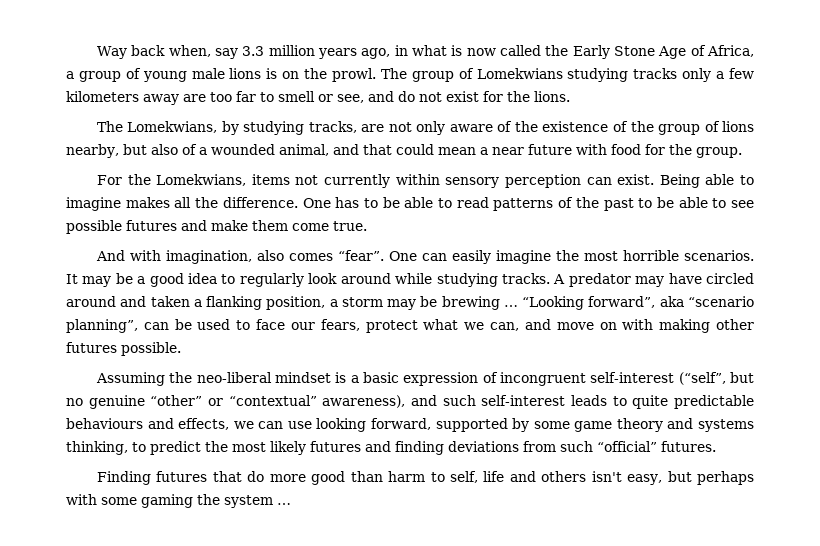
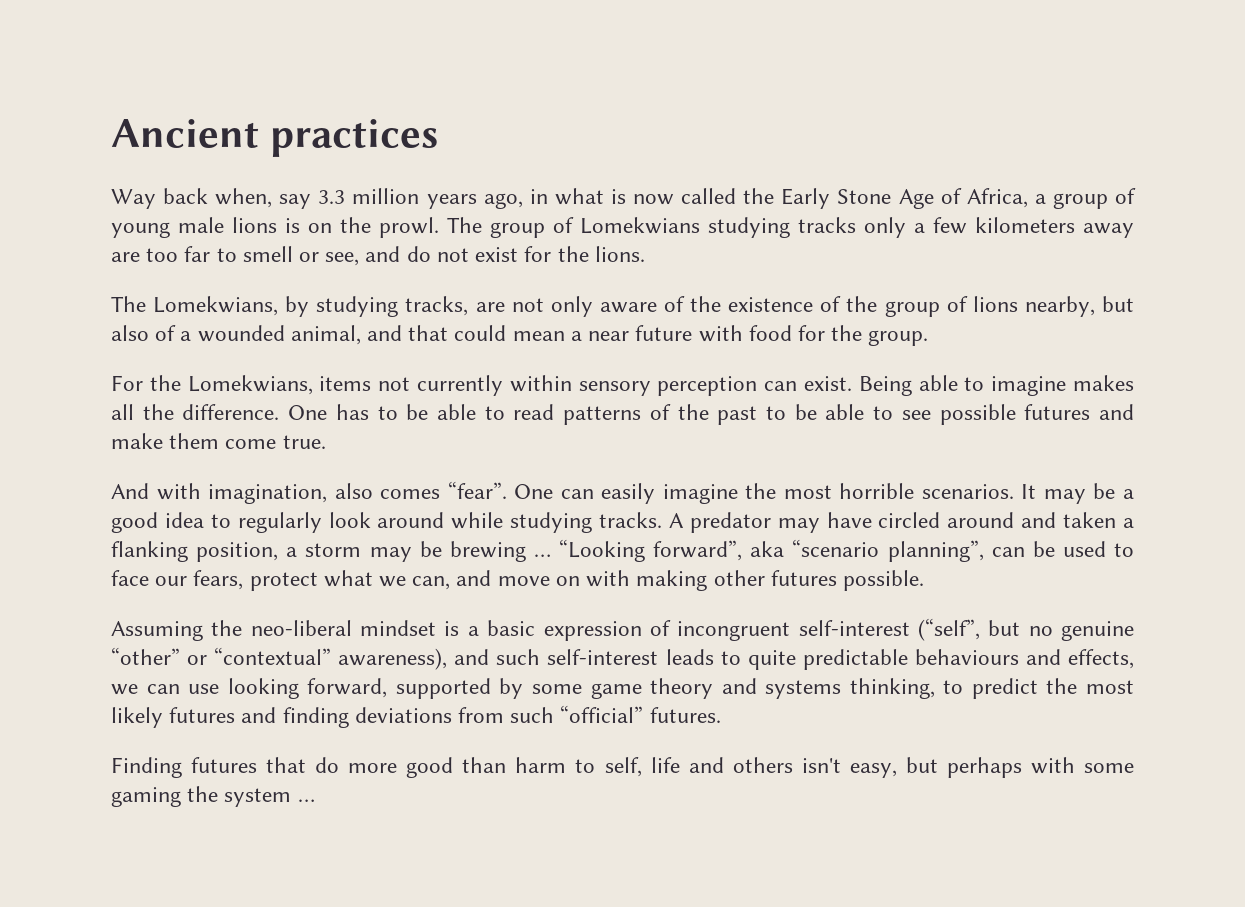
+ Ancient practices

